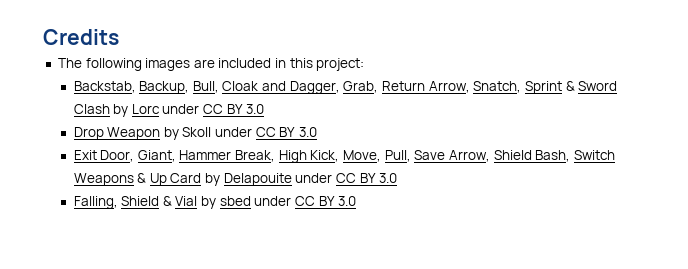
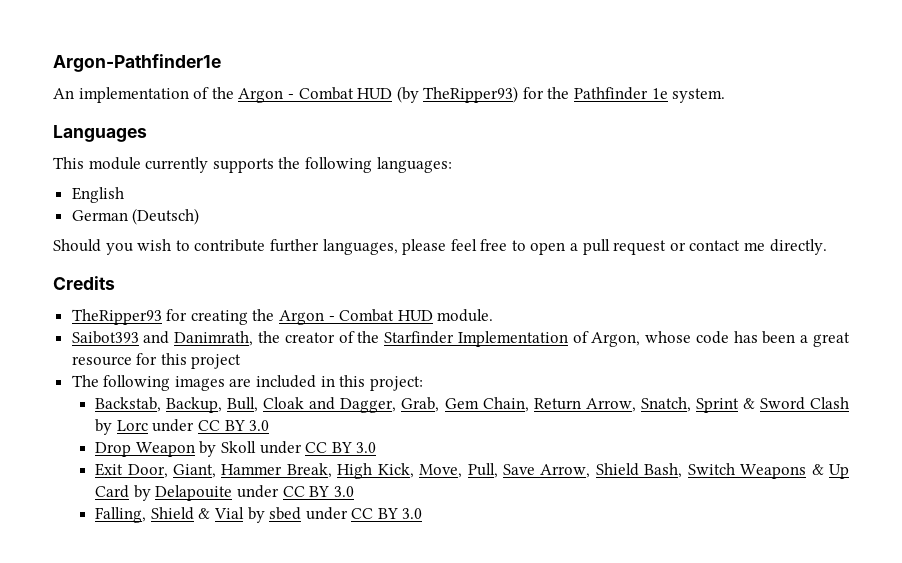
+ Argon-Pathfinder1e
+ An implementation of the Argon - Combat HUD (by TheRipper93) for the Pathfinder 1e system.
+ Languages
+ This module currently supports the following languages:
+ English
+ German (Deutsch)
+ Should you wish to contribute further languages, please feel free to open a pull request or contact me directly.
  Credits
+ TheRipper93 for creating the Argon - Combat HUD module.
+ Saibot393 and Danimrath, the creator of the Starfinder Implementation of Argon, whose code has been a great resource for this project
- Backstab, Backup, Bull, Cloak and Dagger, Grab, Return Arrow, Snatch, Sprint & Sword Clash by Lorc under CC BY 3.0
+ Backstab, Backup, Bull, Cloak and Dagger, Grab, Gem Chain, Return Arrow, Snatch, Sprint & Sword Clash by Lorc under CC BY 3.0

